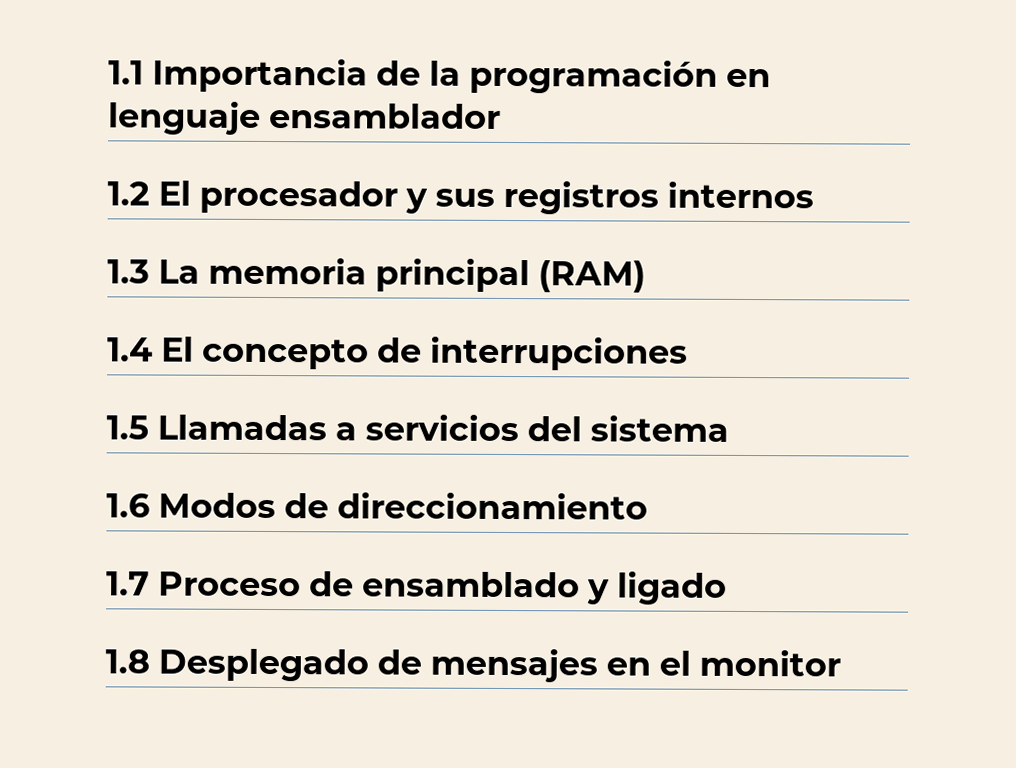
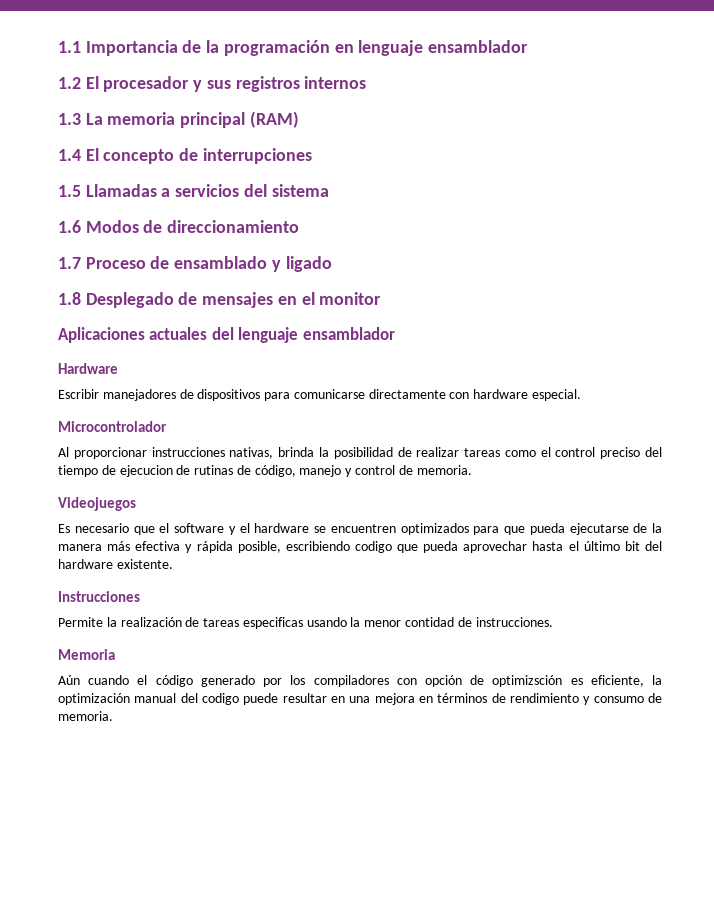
+ Aplicaciones actuales del lenguaje ensamblador
+ Hardware
+ Escribir manejadores de dispositivos para comunicarse directamente con hardware especial.
+ Microcontrolador
+ Al proporcionar instrucciones nativas, brinda la posibilidad de realizar tareas como el control preciso del tiempo de ejecucion de rutinas de código, manejo y control de memoria.
+ Videojuegos
+ Es necesario que el software y el hardware se encuentren optimizados para que pueda ejecutarse de la manera más efectiva y rápida posible, escribiendo codigo que pueda aprovechar hasta el último bit del hardware existente.
+ Instrucciones
+ Permite la realización de tareas especificas usando la menor contidad de instrucciones.
+ Memoria
+ Aún cuando el código generado por los compiladores con opción de optimizsción es eficiente, la optimización manual del codigo puede resultar en una mejora en términos de rendimiento y consumo de memoria.

